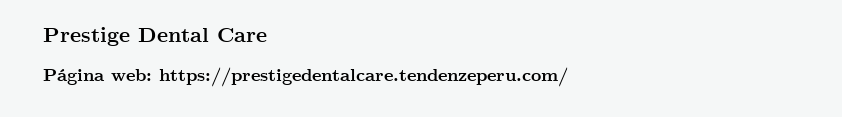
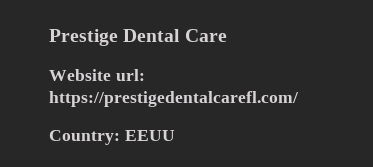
- Página web: https://prestigedentalcare.tendenzeperu.com/
+ Website url: https://prestigedentalcarefl.com/
+ Country: EEUU

